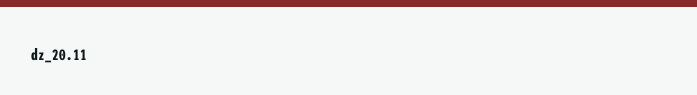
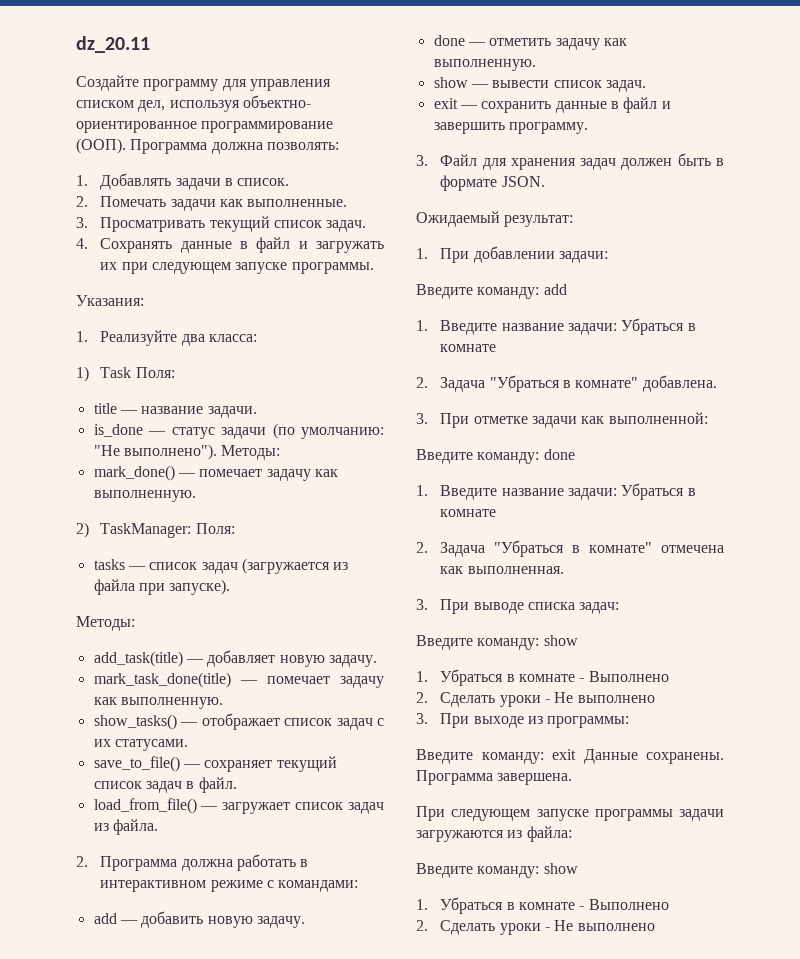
+ Создайте программу для управления списком дел, используя объектно- ориентированное программирование (ООП). Программа должна позволять:
+ 1. Добавлять задачи в список.
+ 2. Помечать задачи как выполненные.
+ 3. Просматривать текущий список задач.
+ 4. Сохранять данные в файл и загружать их при следующем запуске программы.
+ Указания:
+ 1. Реализуйте два класса:
+ 1) Task Поля:
+ title — название задачи.
+ is_done — статус задачи (по умолчанию: "Не выполнено"). Методы:
+ mark_done() — помечает задачу как выполненную.
+ 2) TaskManager: Поля:
+ tasks — список задач (загружается из файла при запуске).
+ Методы:
+ add_task(title) — добавляет новую задачу.
+ mark_task_done(title) — помечает задачу как выполненную.
+ show_tasks() — отображает список задач с их статусами.
+ save_to_file() — сохраняет текущий список задач в файл.
+ load_from_file() — загружает список задач из файла.
+ 2. Программа должна работать в интерактивном режиме с командами:
+ add — добавить новую задачу.
+ done — отметить задачу как выполненную.
+ show — вывести список задач.
+ exit — сохранить данные в файл и завершить программу.
+ 3. Файл для хранения задач должен быть в формате JSON.
+ Ожидаемый результат:
+ 1. При добавлении задачи:
+ Введите команду: add
+ 1. Введите название задачи: Убраться в комнате
+ 2. Задача "Убраться в комнате" добавлена.
+ 3. При отметке задачи как выполненной:
+ Введите команду: done
+ 1. Введите название задачи: Убраться в комнате
+ 2. Задача "Убраться в комнате" отмечена как выполненная.
+ 3. При выводе списка задач:
+ Введите команду: show
+ 1. Убраться в комнате - Выполнено
+ 2. Сделать уроки - Не выполнено
+ 3. При выходе из программы:
+ Введите команду: exit Данные сохранены. Программа завершена.
+ При следующем запуске программы задачи загружаются из файла:
+ Введите команду: show
+ 1. Убраться в комнате - Выполнено
+ 2. Сделать уроки - Не выполнено

